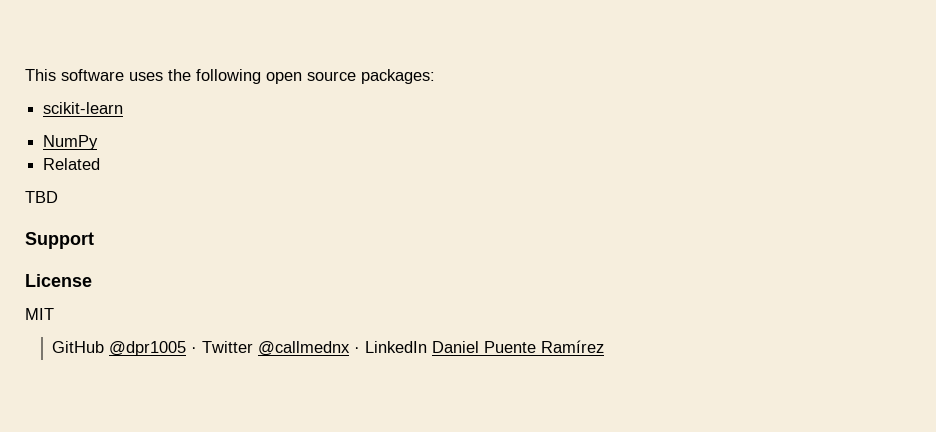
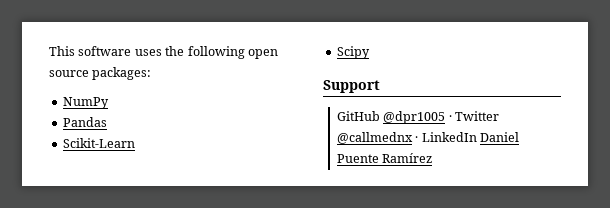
- scikit-learn
- Related
- TBD
+ Pandas
+ Scikit-Learn
+ Scipy
- License
- MIT

